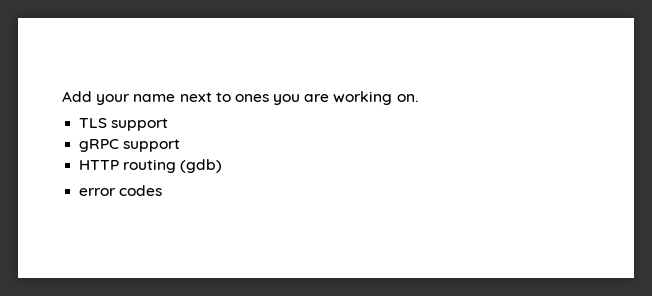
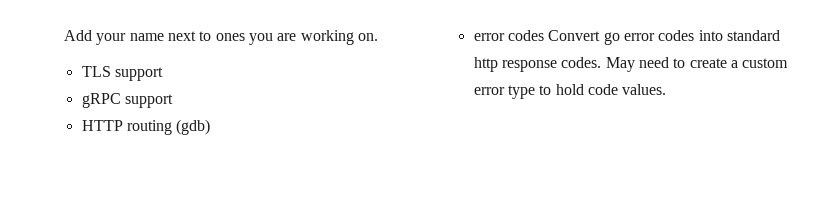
- error codes
+ error codes Convert go error codes into standard http response codes. May need to create a custom error type to hold code values.

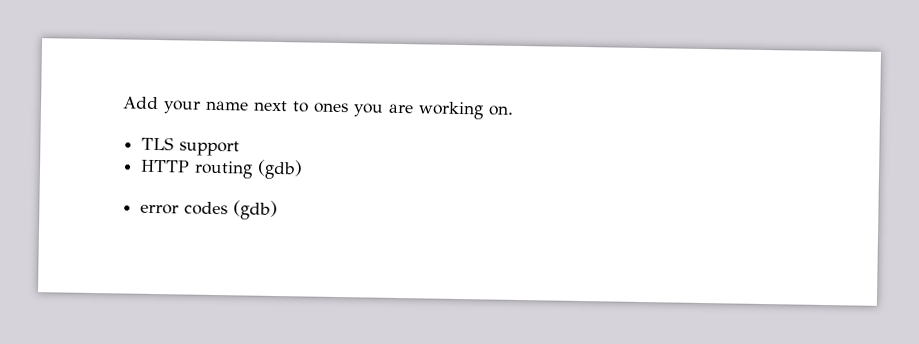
- gRPC support
- error codes Convert go error codes into standard http response codes. May need to create a custom error type to hold code values.
+ error codes (gdb)

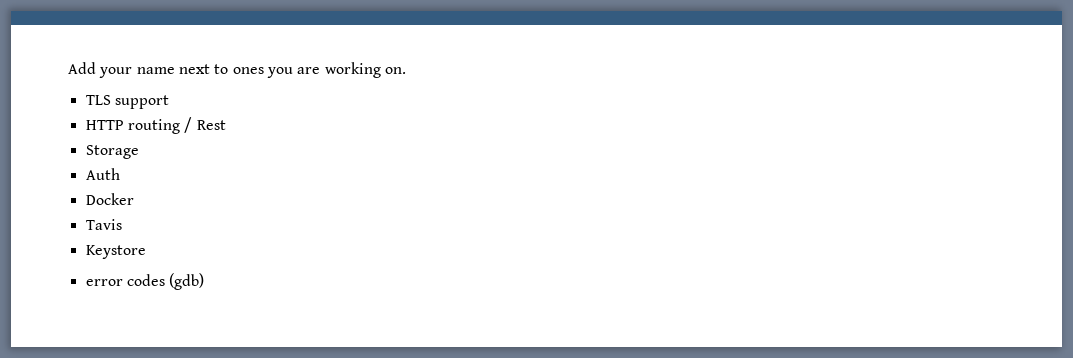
- HTTP routing (gdb)
+ HTTP routing / Rest
+ Storage
+ Auth
+ Docker
+ Tavis
+ Keystore

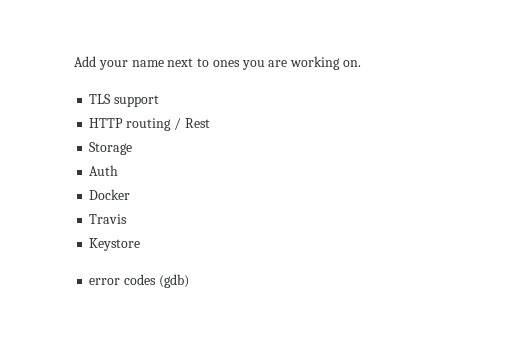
- Tavis
+ Travis

